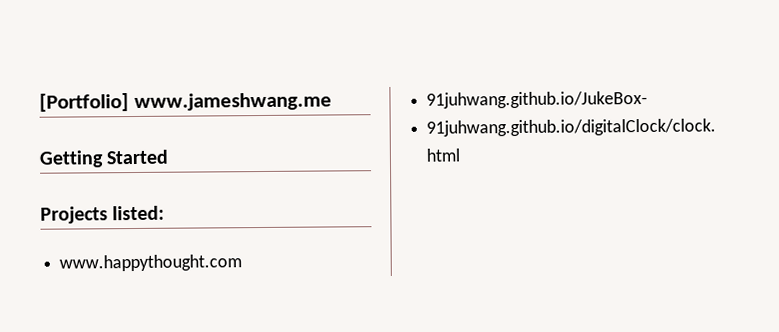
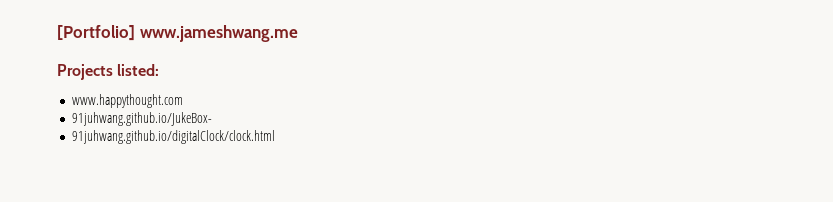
- Getting Started

